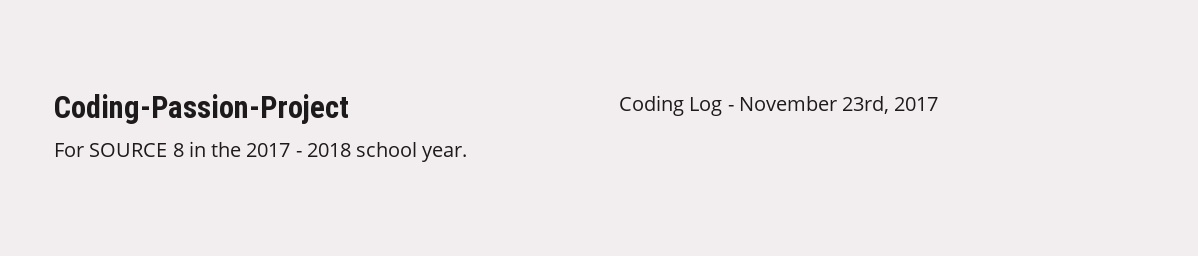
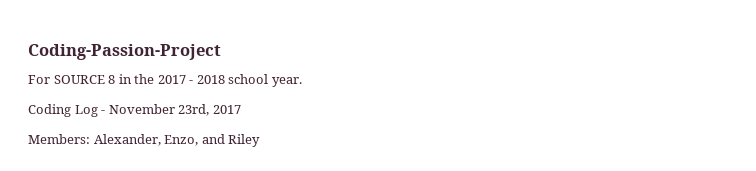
+ Members: Alexander, Enzo, and Riley

